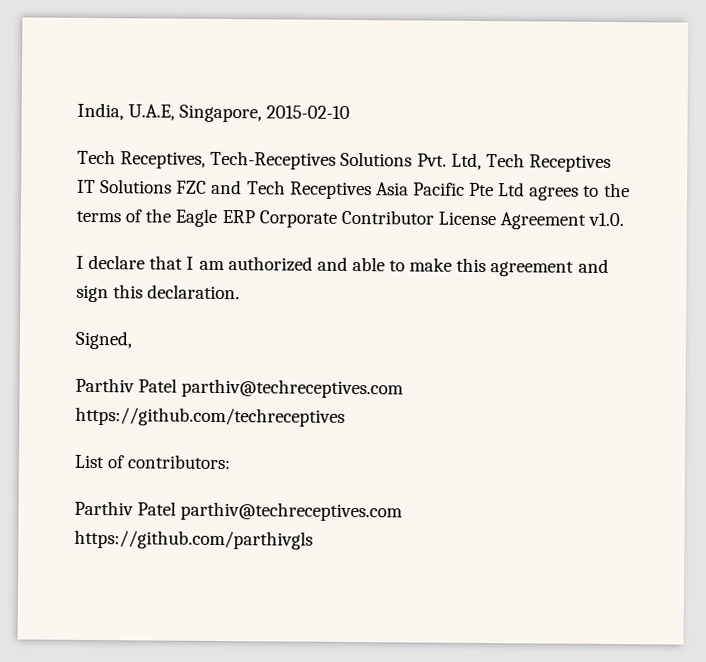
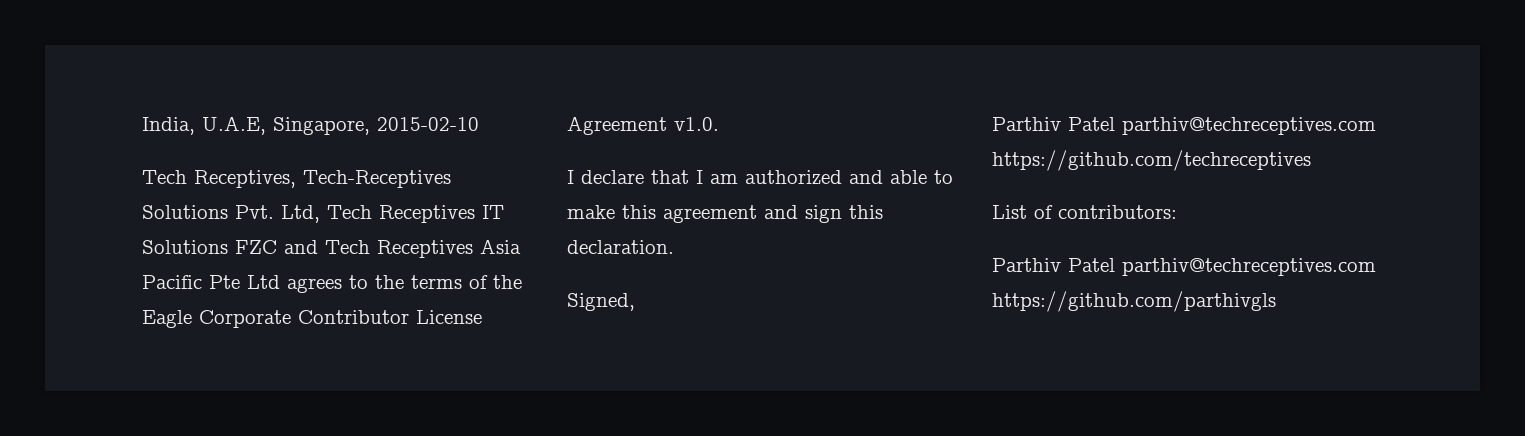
- Tech Receptives, Tech-Receptives Solutions Pvt. Ltd, Tech Receptives IT Solutions FZC and Tech Receptives Asia Pacific Pte Ltd agrees to the terms of the Eagle ERP Corporate Contributor License Agreement v1.0.
+ Tech Receptives, Tech-Receptives Solutions Pvt. Ltd, Tech Receptives IT Solutions FZC and Tech Receptives Asia Pacific Pte Ltd agrees to the terms of the Eagle Corporate Contributor License Agreement v1.0.

